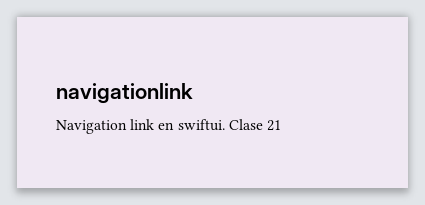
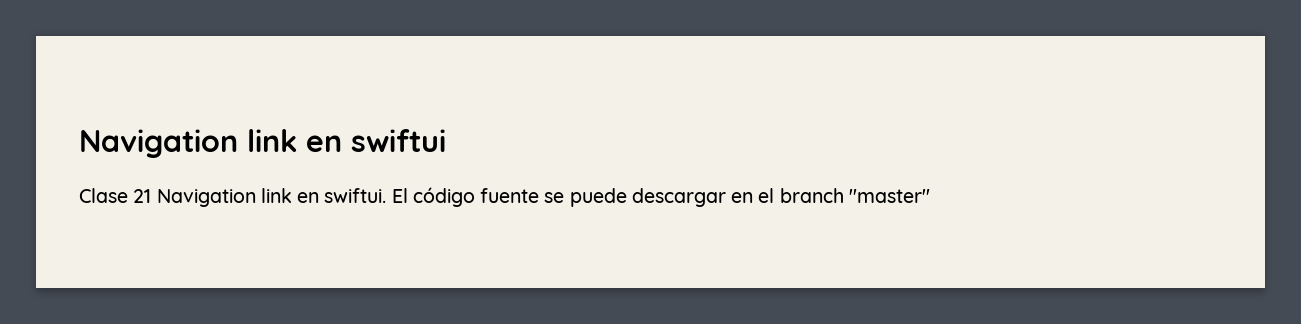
- navigationlink
- Navigation link en swiftui. Clase 21
+ Navigation link en swiftui
+ Clase 21 Navigation link en swiftui. El código fuente se puede descargar en el branch "master"

